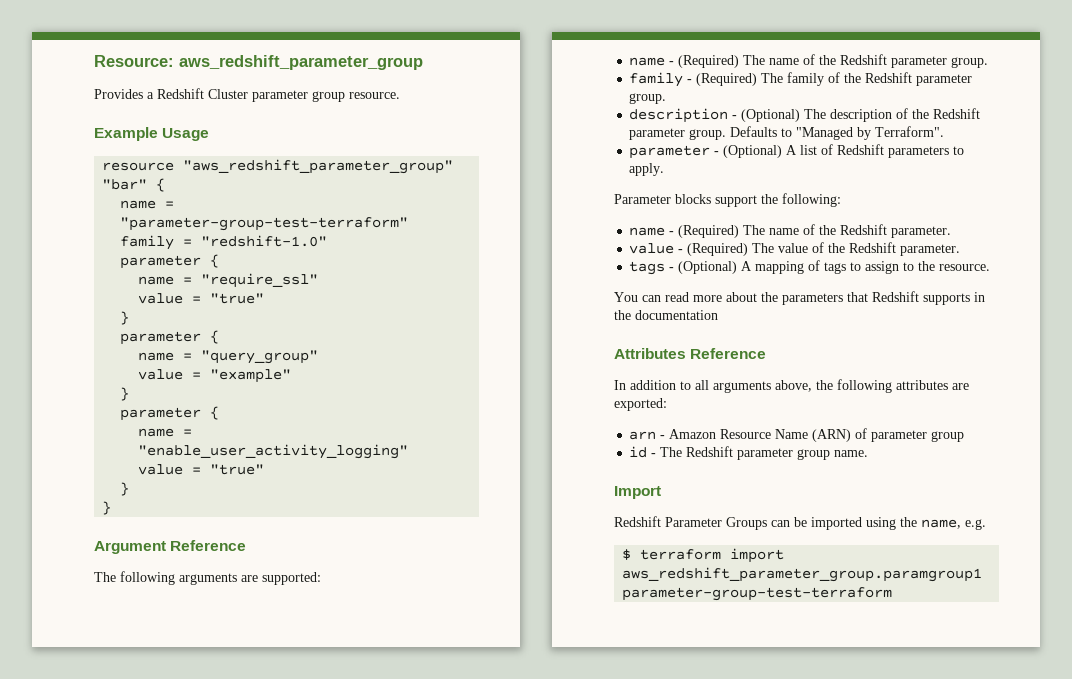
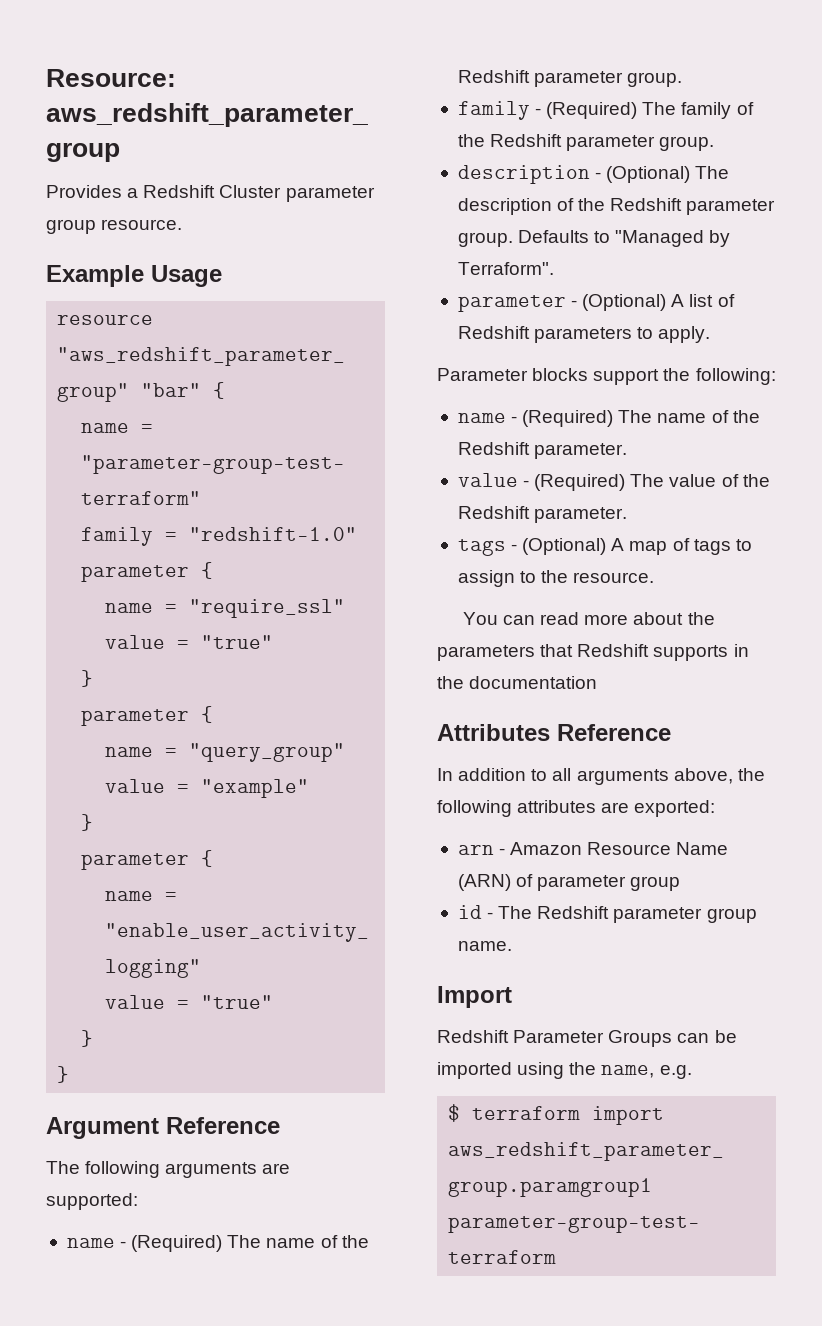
- tags - (Optional) A mapping of tags to assign to the resource.
+ tags - (Optional) A map of tags to assign to the resource.

